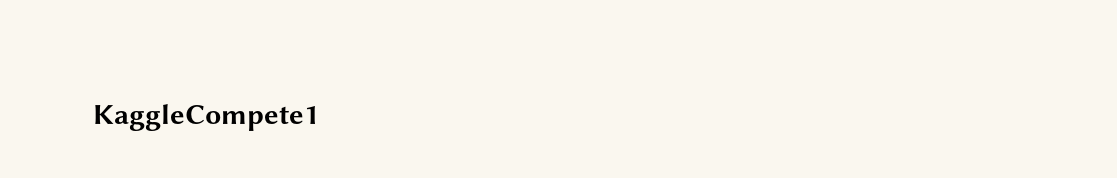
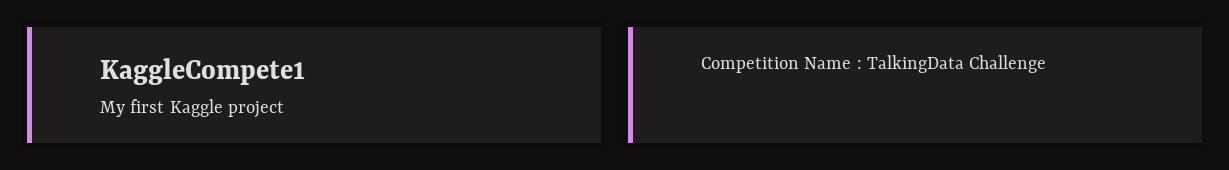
+ My first Kaggle project
+ Competition Name : TalkingData Challenge

